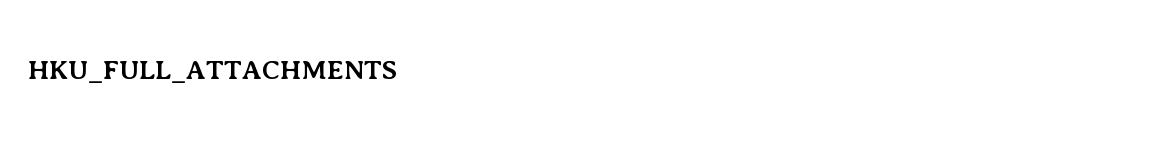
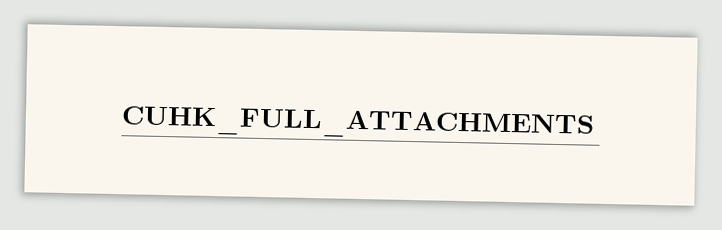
- HKU_FULL_ATTACHMENTS
+ CUHK_FULL_ATTACHMENTS

